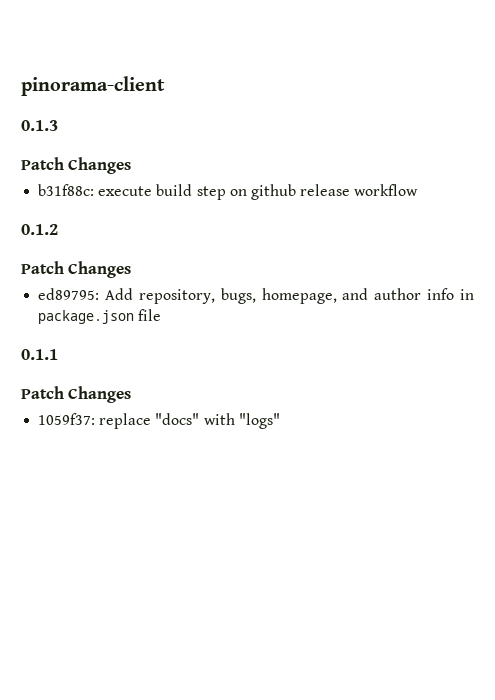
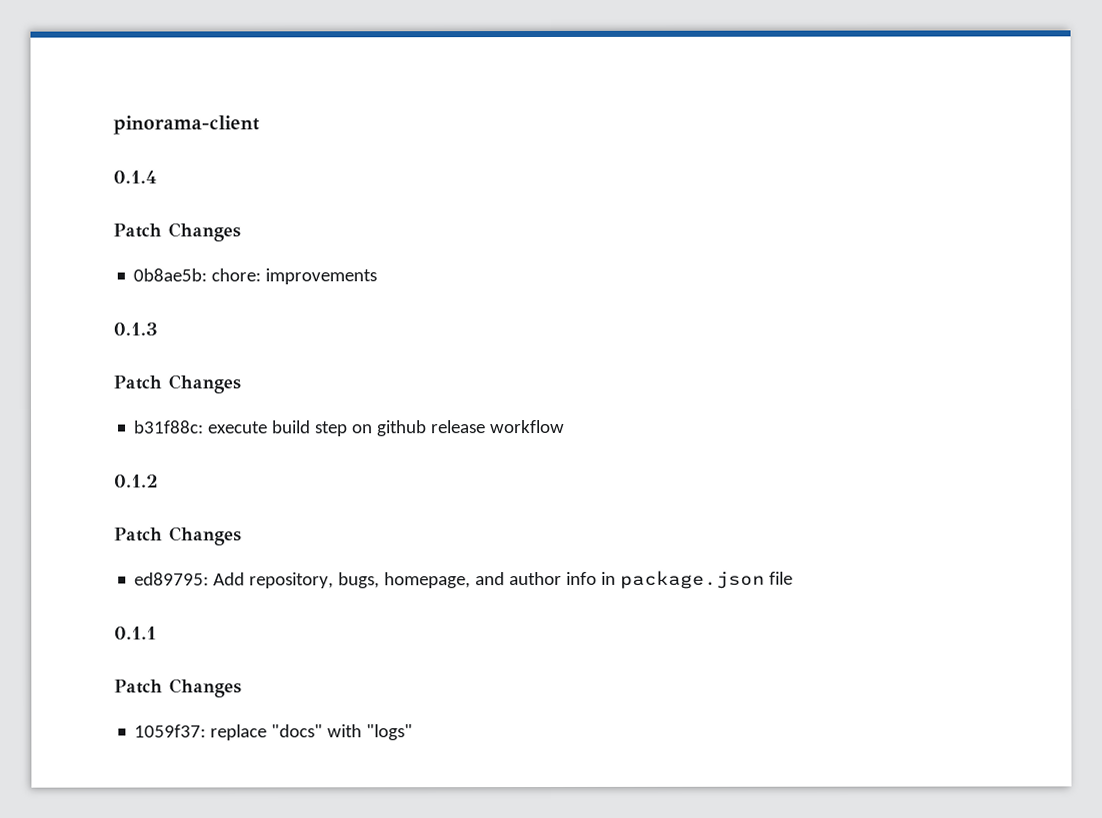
+ 0.1.4
+ Patch Changes
+ 0b8ae5b: chore: improvements

